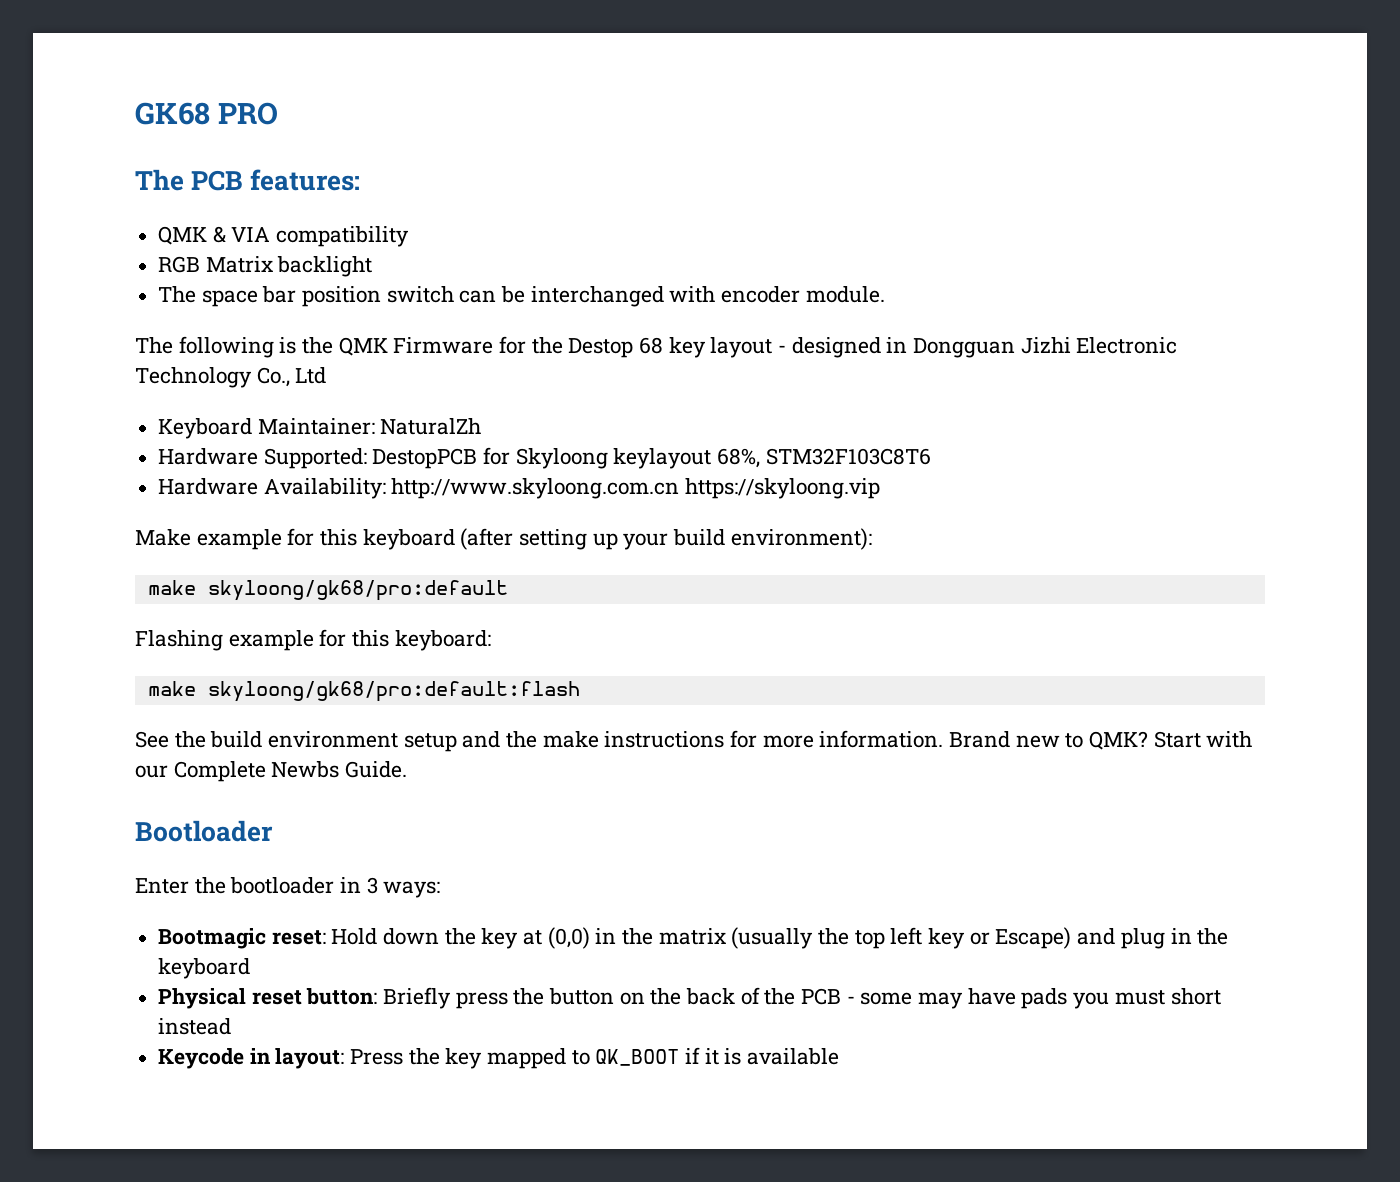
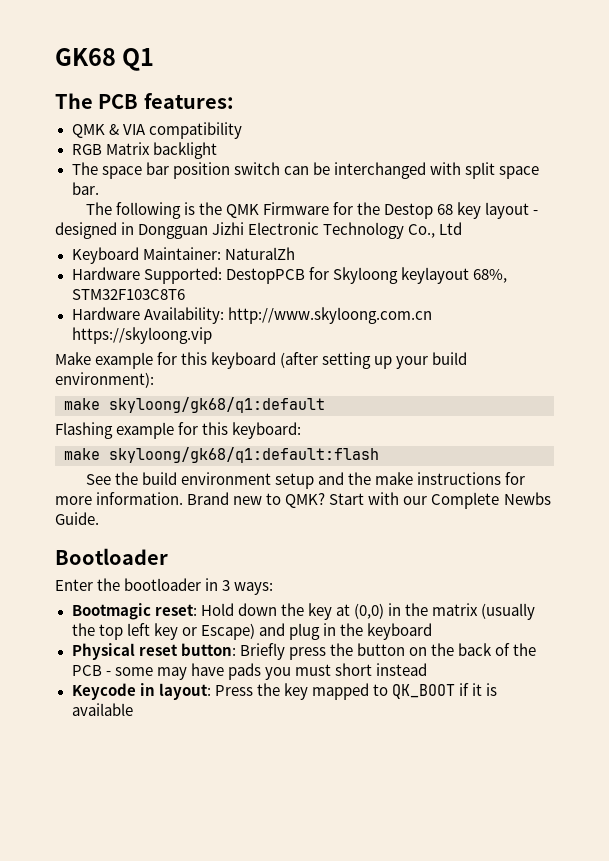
- GK68 PRO
+ GK68 Q1
- The space bar position switch can be interchanged with encoder module.
+ The space bar position switch can be interchanged with split space bar.
- make skyloong/gk68/pro:default
+ make skyloong/gk68/q1:default
- make skyloong/gk68/pro:default:flash
+ make skyloong/gk68/q1:default:flash

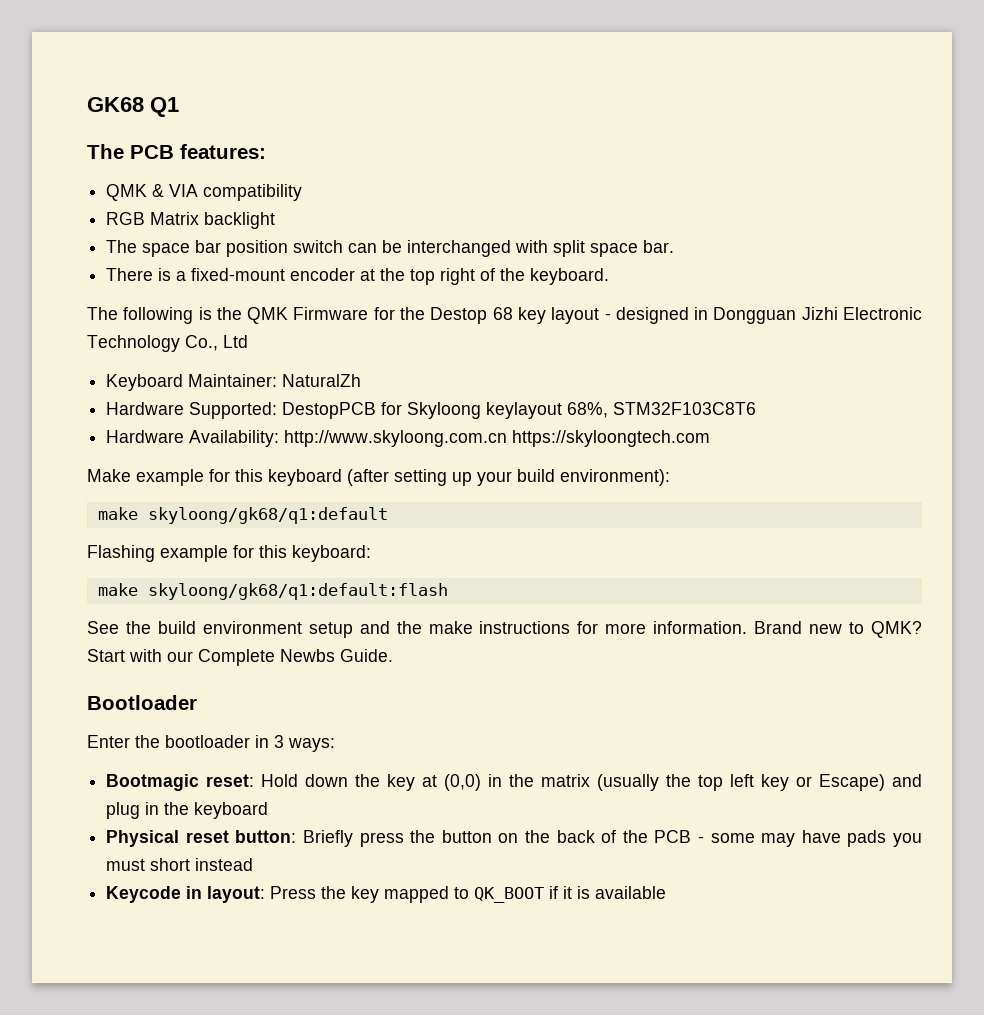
+ There is a fixed-mount encoder at the top right of the keyboard.
- Hardware Availability: http://www.skyloong.com.cn https://skyloong.vip
+ Hardware Availability: http://www.skyloong.com.cn https://skyloongtech.com

